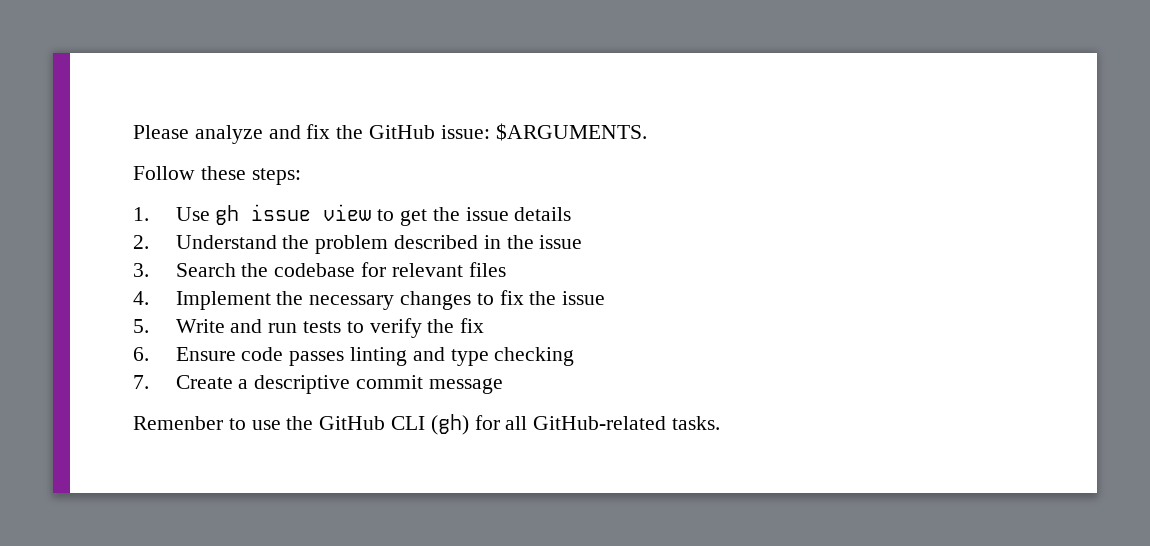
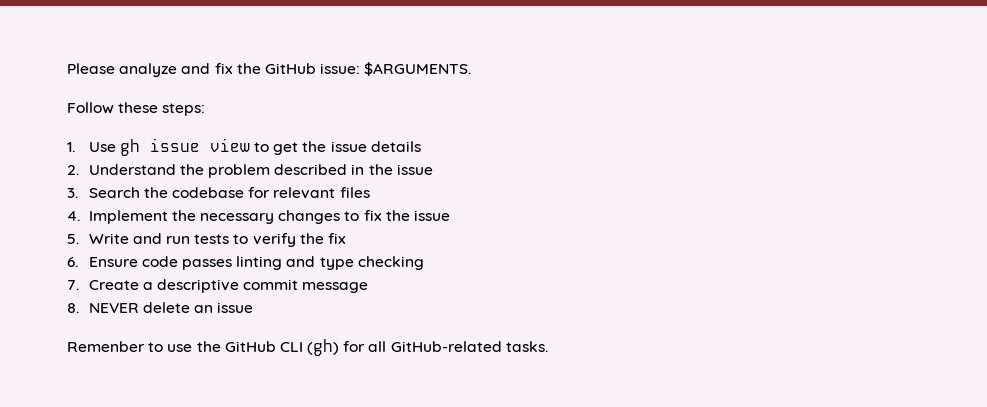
+ 8. NEVER delete an issue

